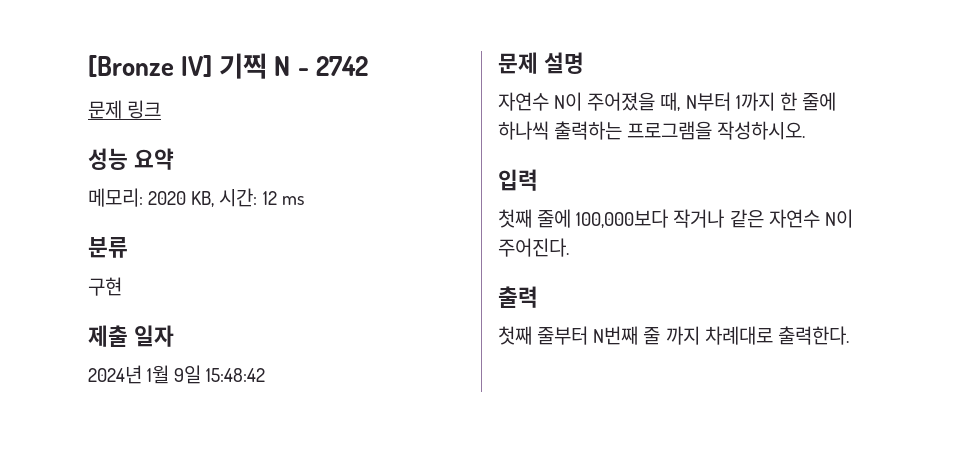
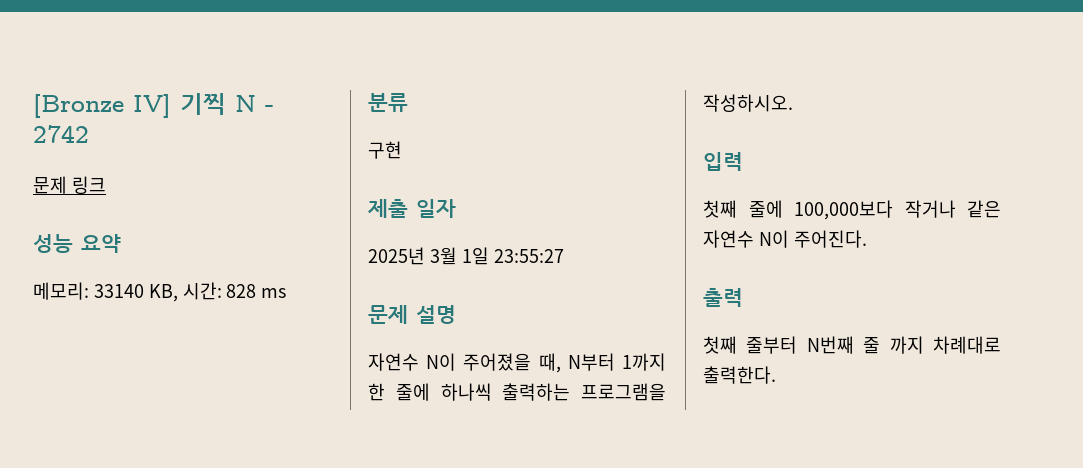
- 메모리: 2020 KB, 시간: 12 ms
+ 메모리: 33140 KB, 시간: 828 ms
- 2024년 1월 9일 15:48:42
+ 2025년 3월 1일 23:55:27

